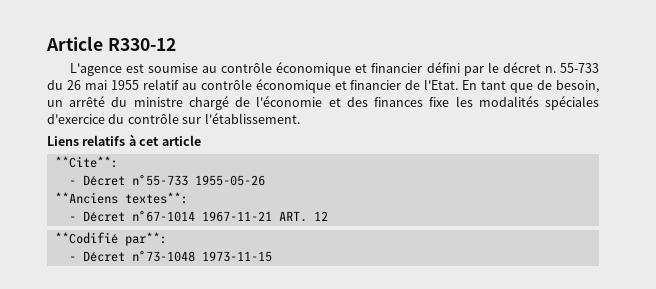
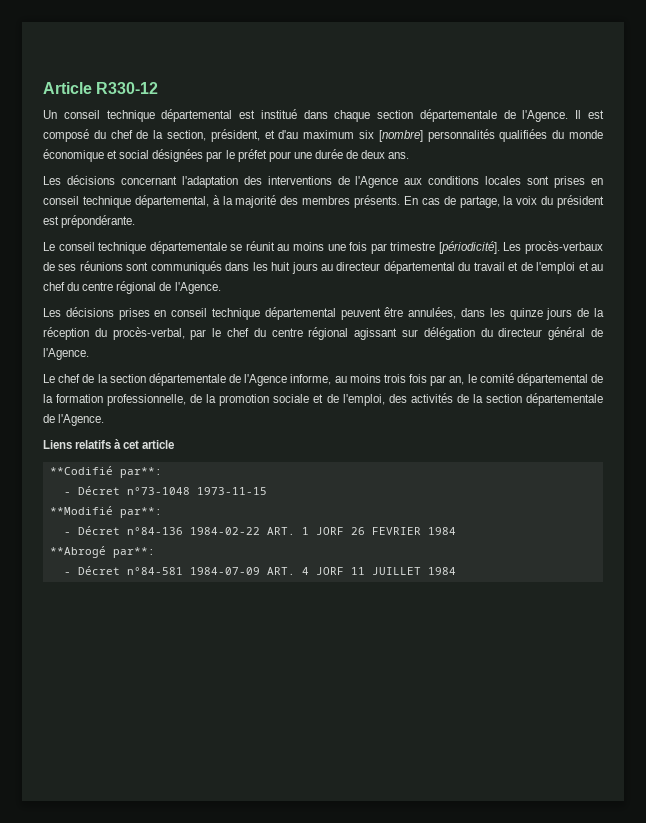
- L'agence est soumise au contrôle économique et financier défini par le décret n. 55-733 du 26 mai 1955 relatif au contrôle économique et financier de l'Etat. En tant que de besoin, un arrêté du ministre chargé de l'économie et des finances fixe les modalités spéciales d'exercice du contrôle sur l'établissement.
+ Un conseil technique départemental est institué dans chaque section départementale de l'Agence. Il est composé du chef de la section, président, et d'au maximum six [nombre] personnalités qualifiées du monde économique et social désignées par le préfet pour une durée de deux ans.
+ Les décisions concernant l'adaptation des interventions de l'Agence aux conditions locales sont prises en conseil technique départemental, à la majorité des membres présents. En cas de partage, la voix du président est prépondérante.
+ Le conseil technique départementale se réunit au moins une fois par trimestre [périodicité]. Les procès-verbaux de ses réunions sont communiqués dans les huit jours au directeur départemental du travail et de l'emploi et au chef du centre régional de l'Agence.
+ Les décisions prises en conseil technique départemental peuvent être annulées, dans les quinze jours de la réception du procès-verbal, par le chef du centre régional agissant sur délégation du directeur général de l'Agence.
+ Le chef de la section départementale de l'Agence informe, au moins trois fois par an, le comité départemental de la formation professionnelle, de la promotion sociale et de l'emploi, des activités de la section départementale de l'Agence.
- **Cite**:
- - Décret n°55-733 1955-05-26
- **Anciens textes**:
- - Décret n°67-1014 1967-11-21 ART. 12
+ **Modifié par**:
+ - Décret n°84-136 1984-02-22 ART. 1 JORF 26 FEVRIER 1984
+ **Abrogé par**:
+ - Décret n°84-581 1984-07-09 ART. 4 JORF 11 JUILLET 1984

